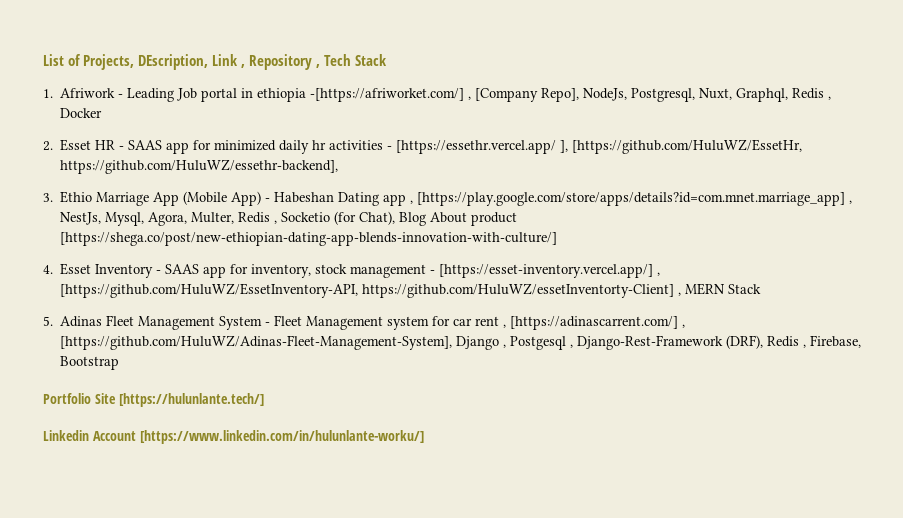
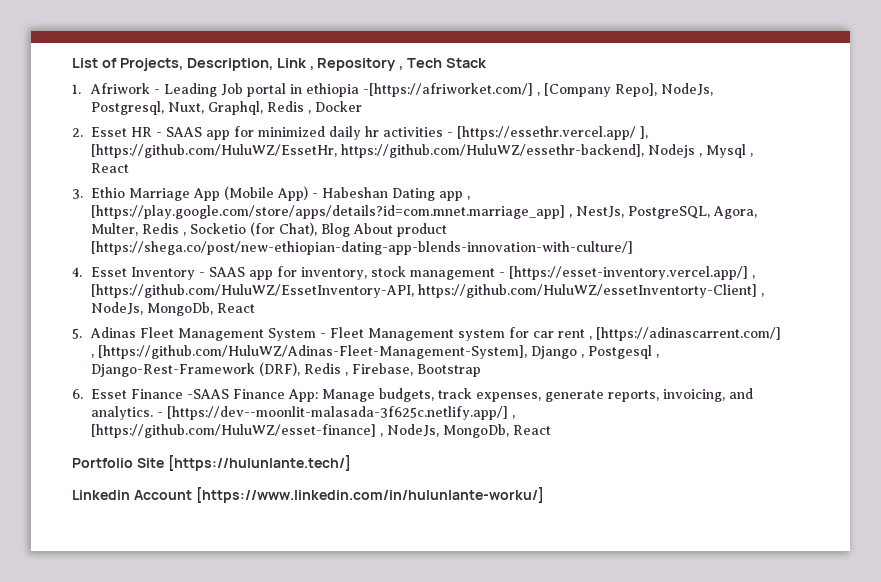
- List of Projects, DEscription, Link , Repository , Tech Stack
+ List of Projects, Description, Link , Repository , Tech Stack
- 2. Esset HR - SAAS app for minimized daily hr activities - [https://essethr.vercel.app/ ], [https://github.com/HuluWZ/EssetHr, https://github.com/HuluWZ/essethr-backend],
+ 2. Esset HR - SAAS app for minimized daily hr activities - [https://essethr.vercel.app/ ], [https://github.com/HuluWZ/EssetHr, https://github.com/HuluWZ/essethr-backend], Nodejs , Mysql , React
- 3. Ethio Marriage App (Mobile App) - Habeshan Dating app , [https://play.google.com/store/apps/details?id=com.mnet.marriage_app] , NestJs, Mysql, Agora, Multer, Redis , Socketio (for Chat), Blog About product [https://shega.co/post/new-ethiopian-dating-app-blends-innovation-with-culture/]
+ 3. Ethio Marriage App (Mobile App) - Habeshan Dating app , [https://play.google.com/store/apps/details?id=com.mnet.marriage_app] , NestJs, PostgreSQL, Agora, Multer, Redis , Socketio (for Chat), Blog About product [https://shega.co/post/new-ethiopian-dating-app-blends-innovation-with-culture/]
- 4. Esset Inventory - SAAS app for inventory, stock management - [https://esset-inventory.vercel.app/] , [https://github.com/HuluWZ/EssetInventory-API, https://github.com/HuluWZ/essetInventorty-Client] , MERN Stack
+ 4. Esset Inventory - SAAS app for inventory, stock management - [https://esset-inventory.vercel.app/] , [https://github.com/HuluWZ/EssetInventory-API, https://github.com/HuluWZ/essetInventorty-Client] , NodeJs, MongoDb, React
+ 6. Esset Finance -SAAS Finance App: Manage budgets, track expenses, generate reports, invoicing, and analytics. - [https://dev--moonlit-malasada-3f625c.netlify.app/] , [https://github.com/HuluWZ/esset-finance] , NodeJs, MongoDb, React

